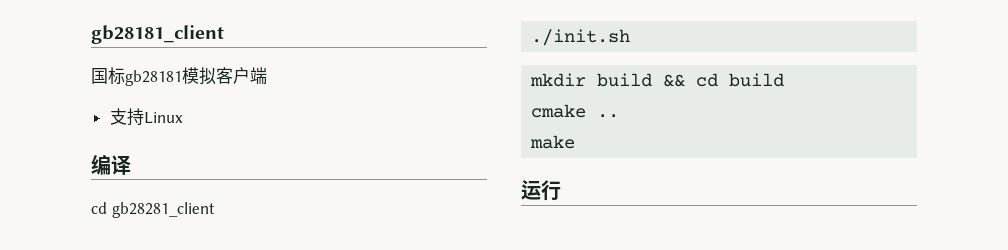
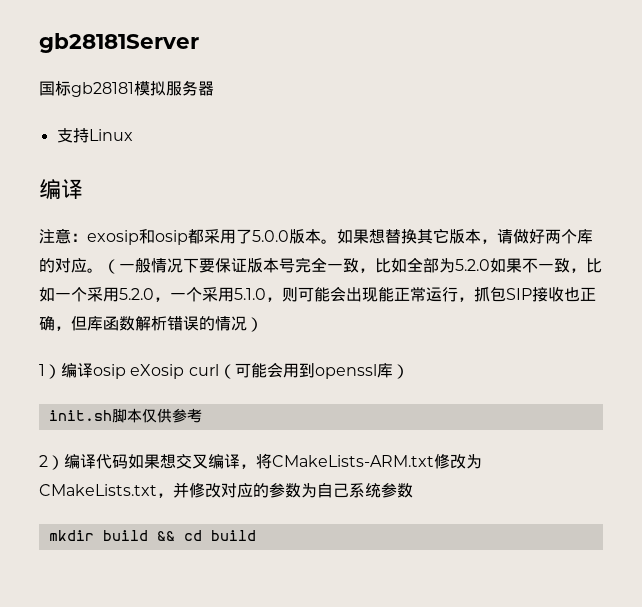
- gb28181_client
+ gb28181Server
- 国标gb28181模拟客户端
+ 国标gb28181模拟服务器
- cd gb28281_client
- ./init.sh
+ 注意：exosip和osip都采用了5.0.0版本。如果想替换其它版本，请做好两个库的对应。（一般情况下要保证版本号完全一致，比如全部为5.2.0如果不一致，比如一个采用5.2.0，一个采用5.1.0，则可能会出现能正常运行，抓包SIP接收也正确，但库函数解析错误的情况）
+ 1）编译osip eXosip curl（可能会用到openssl库）
+ init.sh脚本仅供参考
+ 2）编译代码如果想交叉编译，将CMakeLists-ARM.txt修改为CMakeLists.txt，并修改对应的参数为自己系统参数
- cmake ..
- make
- 运行

